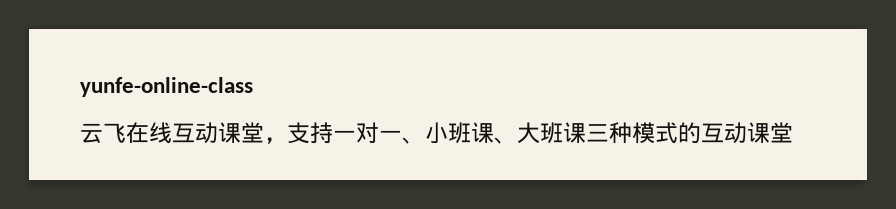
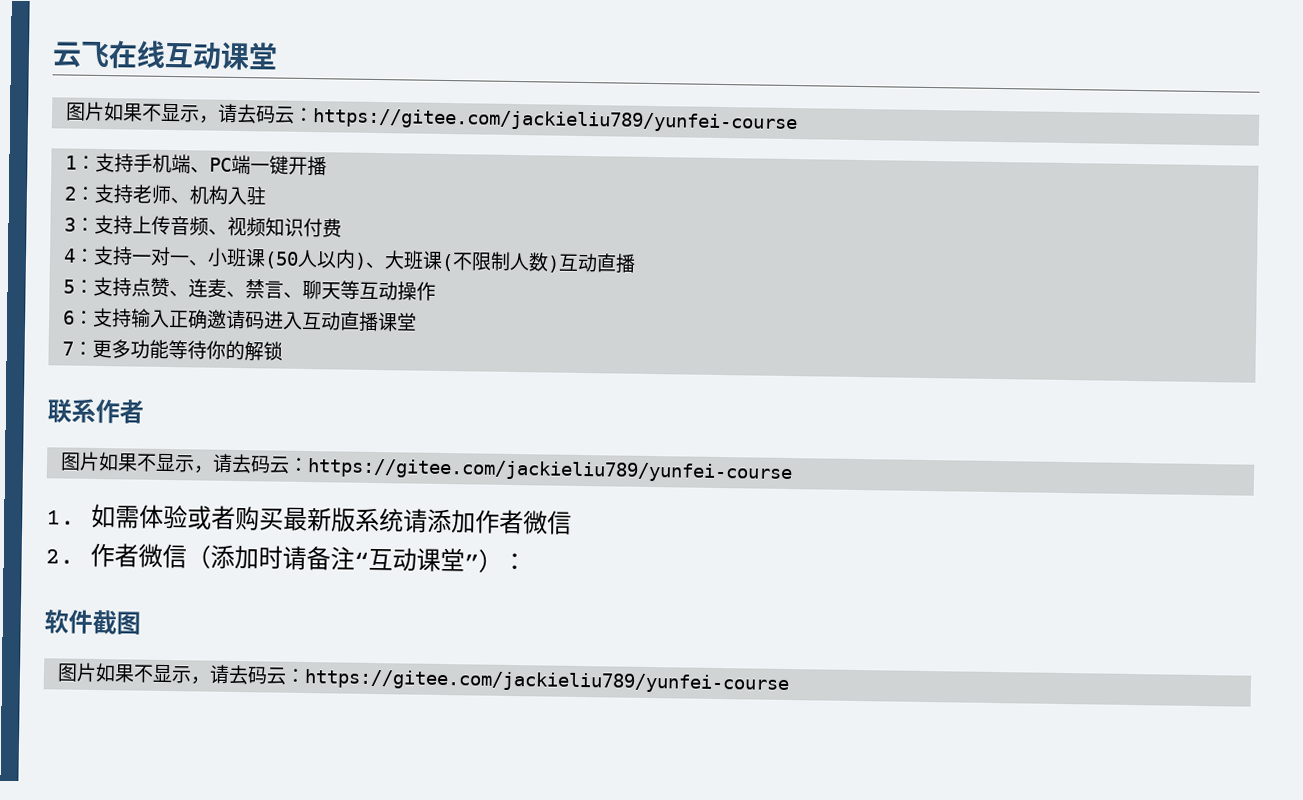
- yunfe-online-class
- 云飞在线互动课堂，支持一对一、小班课、大班课三种模式的互动课堂
+ 云飞在线互动课堂
+ 图片如果不显示，请去码云：https://gitee.com/jackieliu789/yunfei-course
+ 1：支持手机端、PC端一键开播
+ 2：支持老师、机构入驻
+ 3：支持上传音频、视频知识付费
+ 4：支持一对一、小班课(50人以内)、大班课(不限制人数)互动直播
+ 5：支持点赞、连麦、禁言、聊天等互动操作
+ 6：支持输入正确邀请码进入互动直播课堂
+ 7：更多功能等待你的解锁
+ 联系作者
+ 图片如果不显示，请去码云：https://gitee.com/jackieliu789/yunfei-course
+ 1.如需体验或者购买最新版系统请添加作者微信
+ 2.作者微信（添加时请备注“互动课堂”）：
+ 软件截图
+ 图片如果不显示，请去码云：https://gitee.com/jackieliu789/yunfei-course

